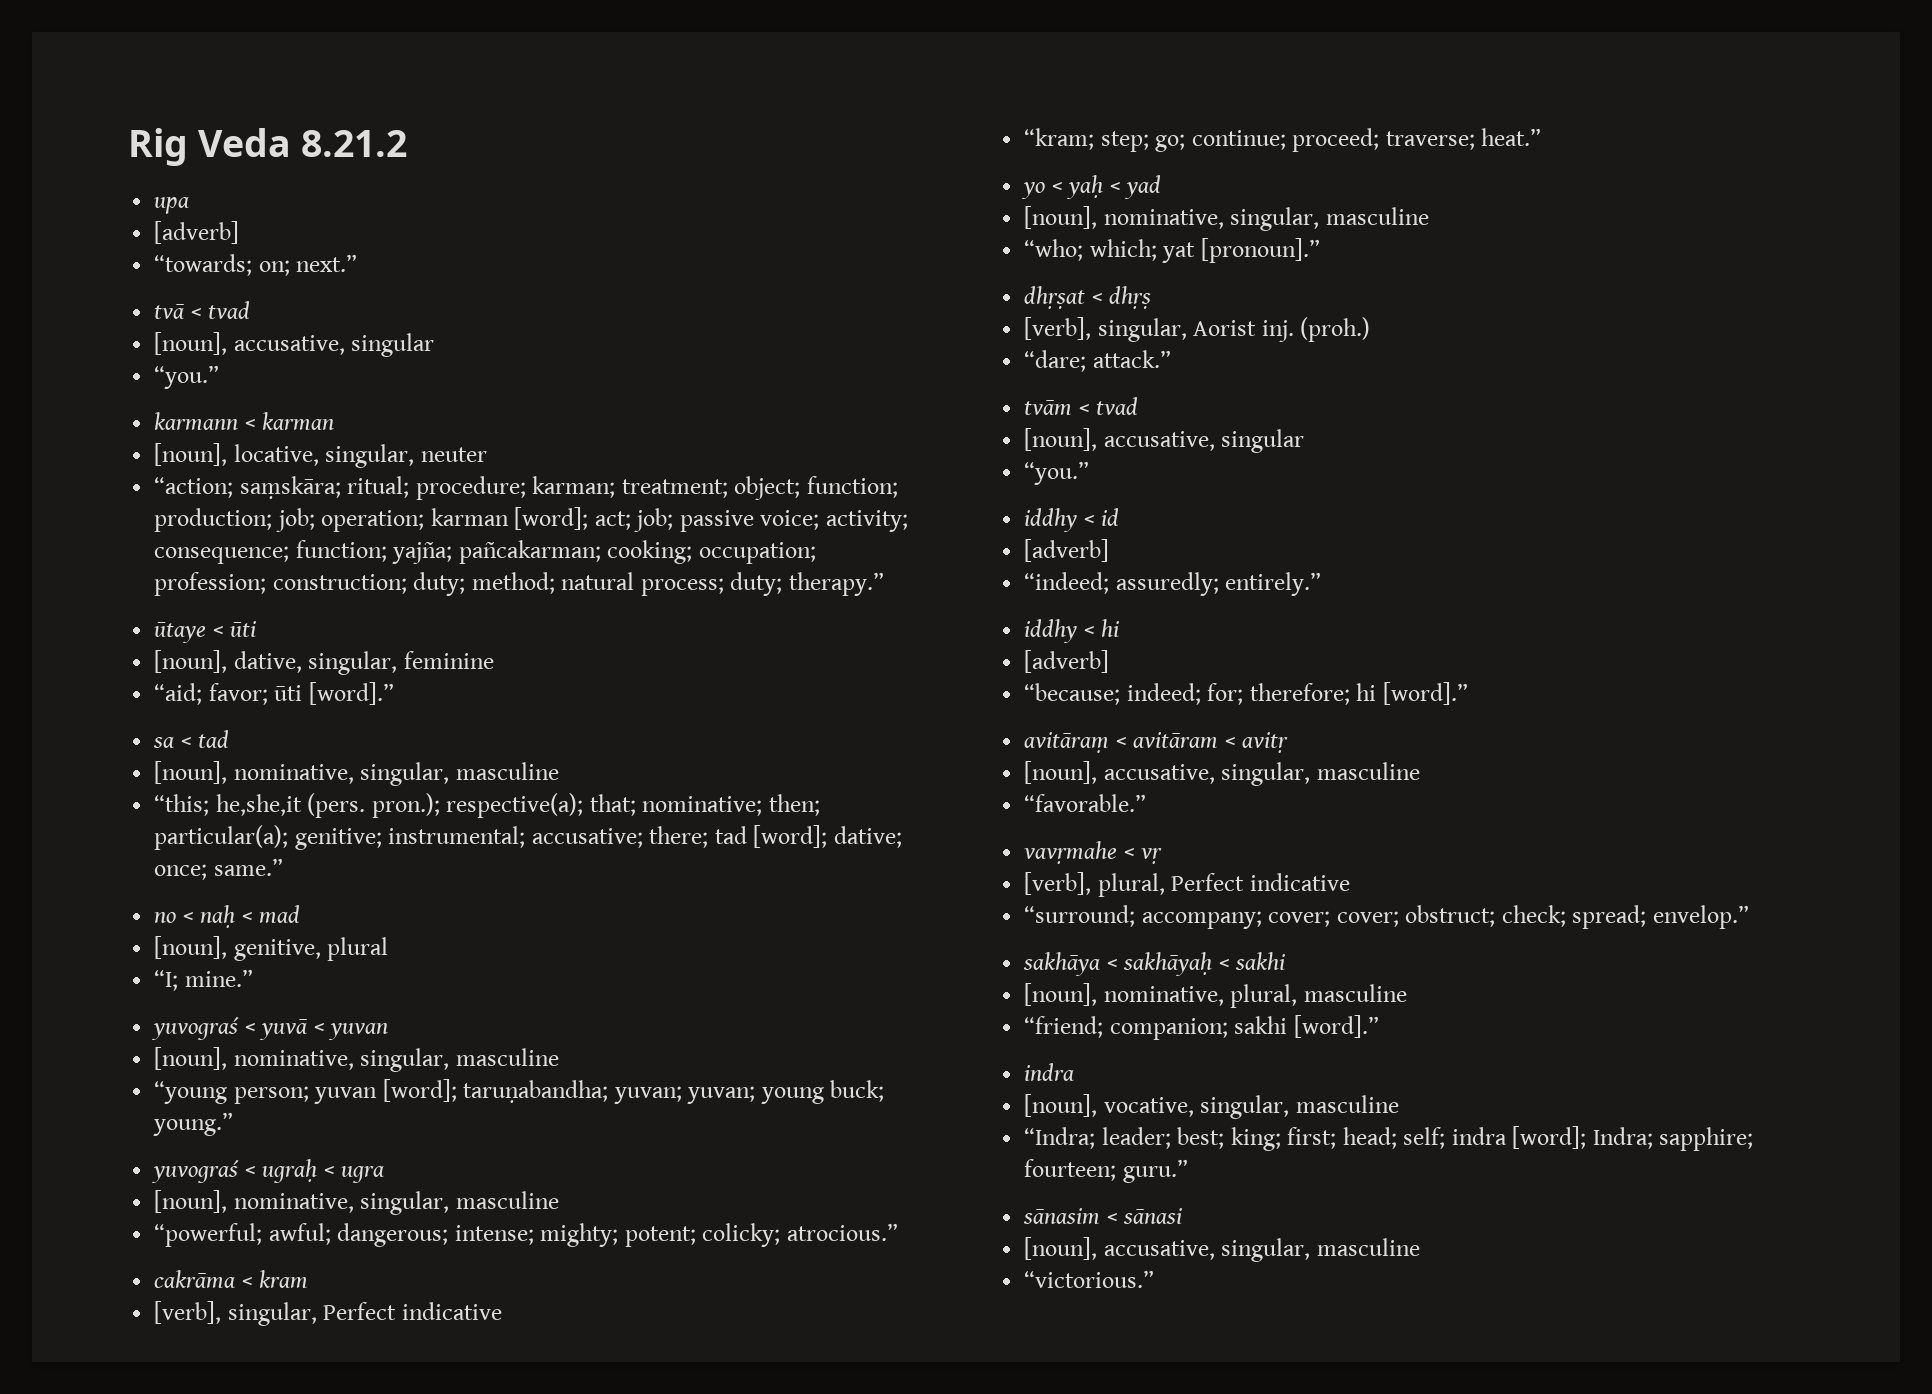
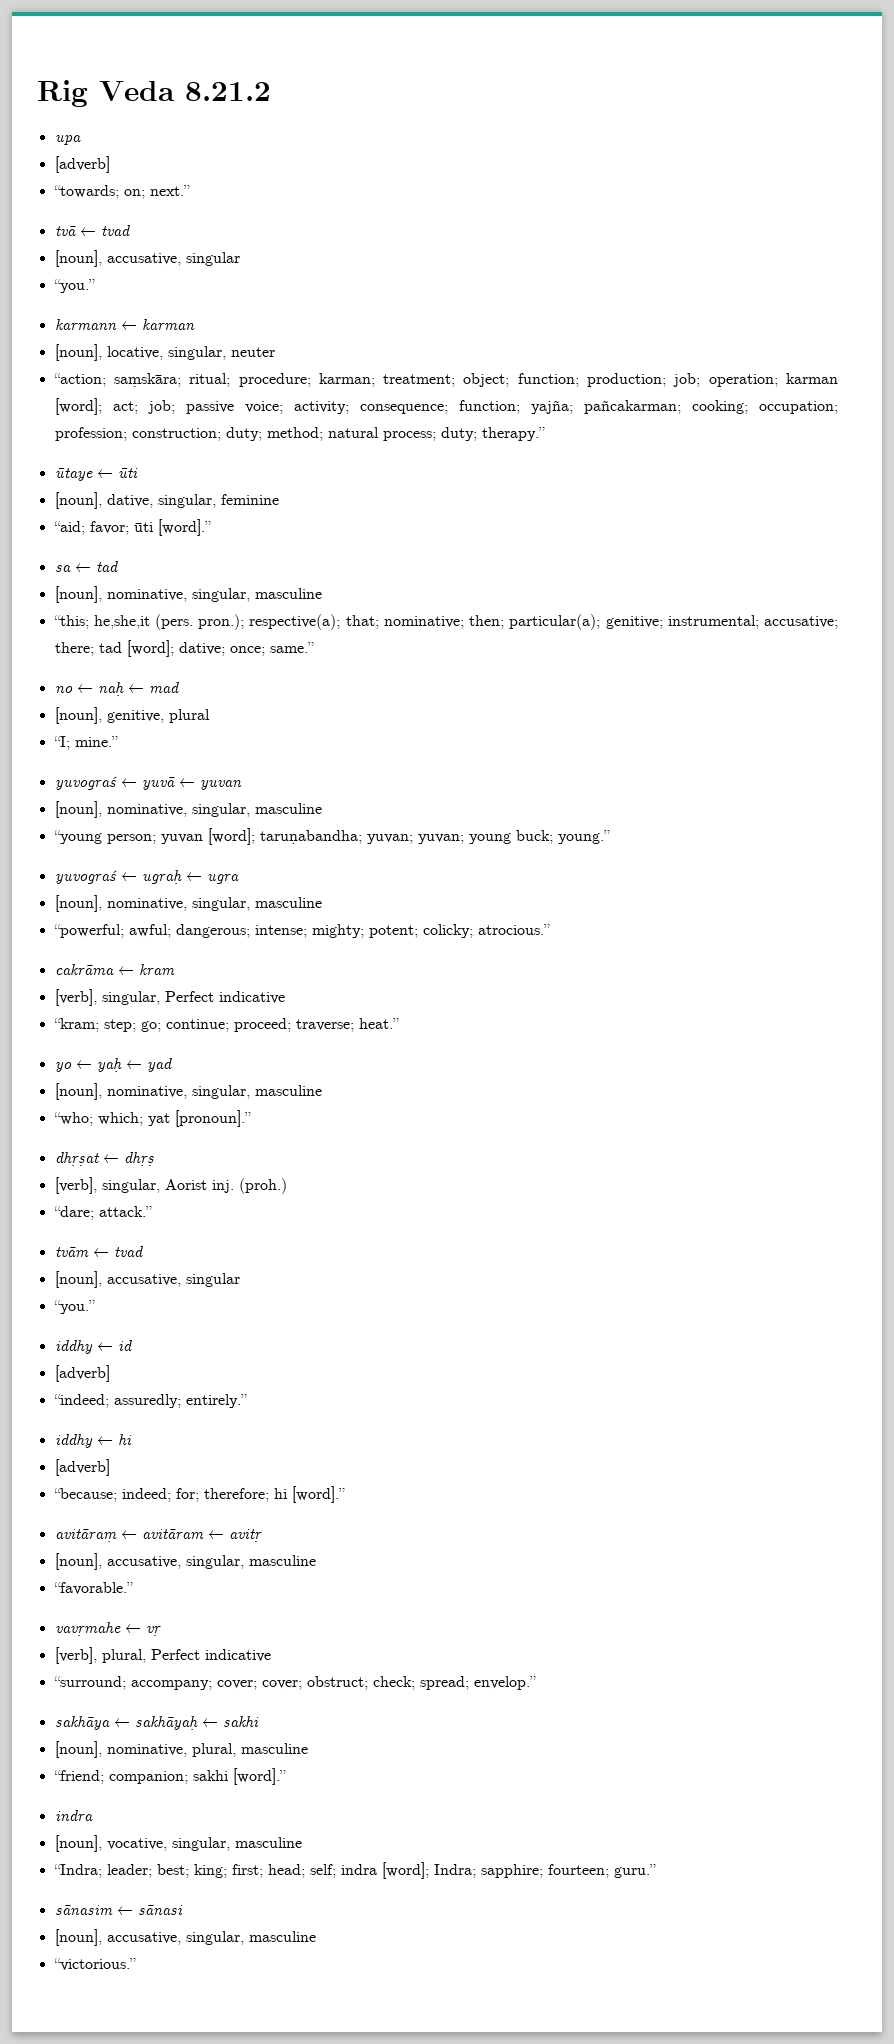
- tvā < tvad
+ tvā ← tvad
- karmann < karman
+ karmann ← karman
- ūtaye < ūti
+ ūtaye ← ūti
- sa < tad
+ sa ← tad
- no < naḥ < mad
+ no ← naḥ ← mad
- yuvograś < yuvā < yuvan
+ yuvograś ← yuvā ← yuvan
- yuvograś < ugraḥ < ugra
+ yuvograś ← ugraḥ ← ugra
- cakrāma < kram
+ cakrāma ← kram
- yo < yaḥ < yad
+ yo ← yaḥ ← yad
- dhṛṣat < dhṛṣ
+ dhṛṣat ← dhṛṣ
- tvām < tvad
+ tvām ← tvad
- iddhy < id
+ iddhy ← id
- iddhy < hi
+ iddhy ← hi
- avitāraṃ < avitāram < avitṛ
+ avitāraṃ ← avitāram ← avitṛ
- vavṛmahe < vṛ
+ vavṛmahe ← vṛ
- sakhāya < sakhāyaḥ < sakhi
+ sakhāya ← sakhāyaḥ ← sakhi
- sānasim < sānasi
+ sānasim ← sānasi

